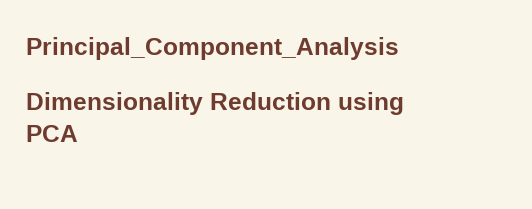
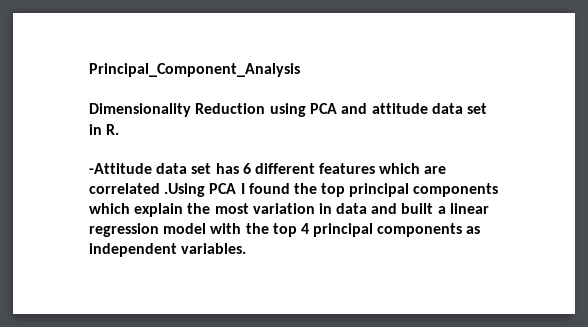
- Dimensionality Reduction using PCA
+ Dimensionality Reduction using PCA and attitude data set in R.
+ -Attitude data set has 6 different features which are correlated .Using PCA I found the top principal components which explain the most variation in data and built a linear regression model with the top 4 principal components as independent variables.

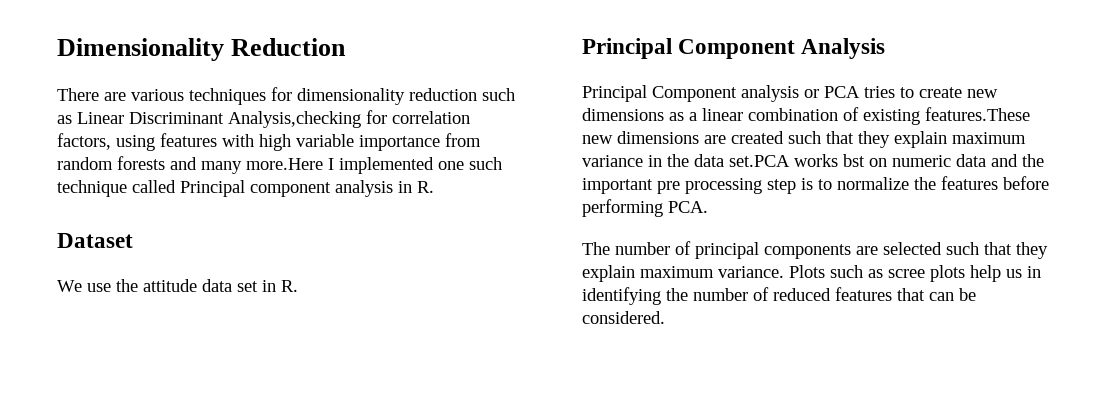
- Principal_Component_Analysis
- Dimensionality Reduction using PCA and attitude data set in R.
+ Dimensionality Reduction
+ There are various techniques for dimensionality reduction such as Linear Discriminant Analysis,checking for correlation factors, using features with high variable importance from random forests and many more.Here I implemented one such technique called Principal component analysis in R.
+ Dataset
+ We use the attitude data set in R.
- -Attitude data set has 6 different features which are correlated .Using PCA I found the top principal components which explain the most variation in data and built a linear regression model with the top 4 principal components as independent variables.
+ Principal Component Analysis
+ Principal Component analysis or PCA tries to create new dimensions as a linear combination of existing features.These new dimensions are created such that they explain maximum variance in the data set.PCA works bst on numeric data and the important pre processing step is to normalize the features before performing PCA.
+ The number of principal components are selected such that they explain maximum variance. Plots such as scree plots help us in identifying the number of reduced features that can be considered.

